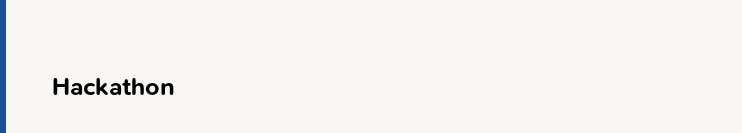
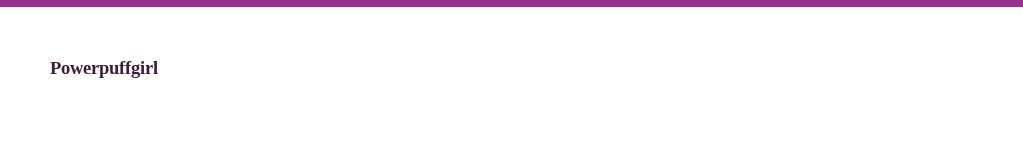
- Hackathon
+ Powerpuffgirl

